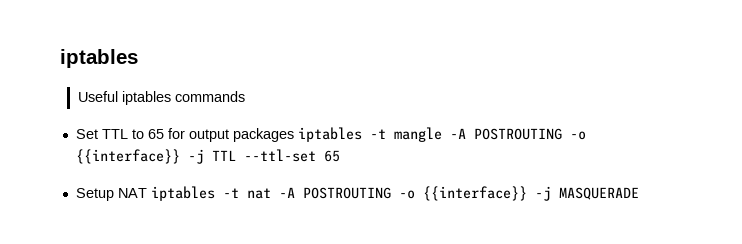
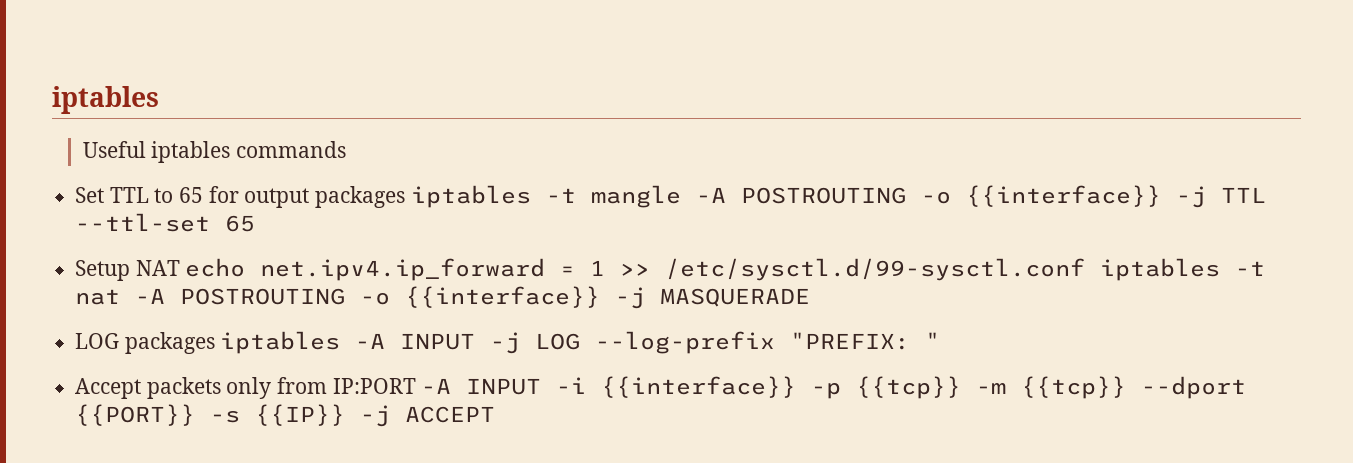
- Setup NAT iptables -t nat -A POSTROUTING -o {{interface}} -j MASQUERADE
+ Setup NAT echo net.ipv4.ip_forward = 1 >> /etc/sysctl.d/99-sysctl.conf iptables -t nat -A POSTROUTING -o {{interface}} -j MASQUERADE
+ LOG packages iptables -A INPUT -j LOG --log-prefix "PREFIX: "
+ Accept packets only from IP:PORT -A INPUT -i {{interface}} -p {{tcp}} -m {{tcp}} --dport {{PORT}} -s {{IP}} -j ACCEPT

